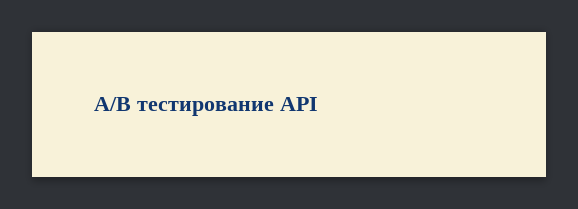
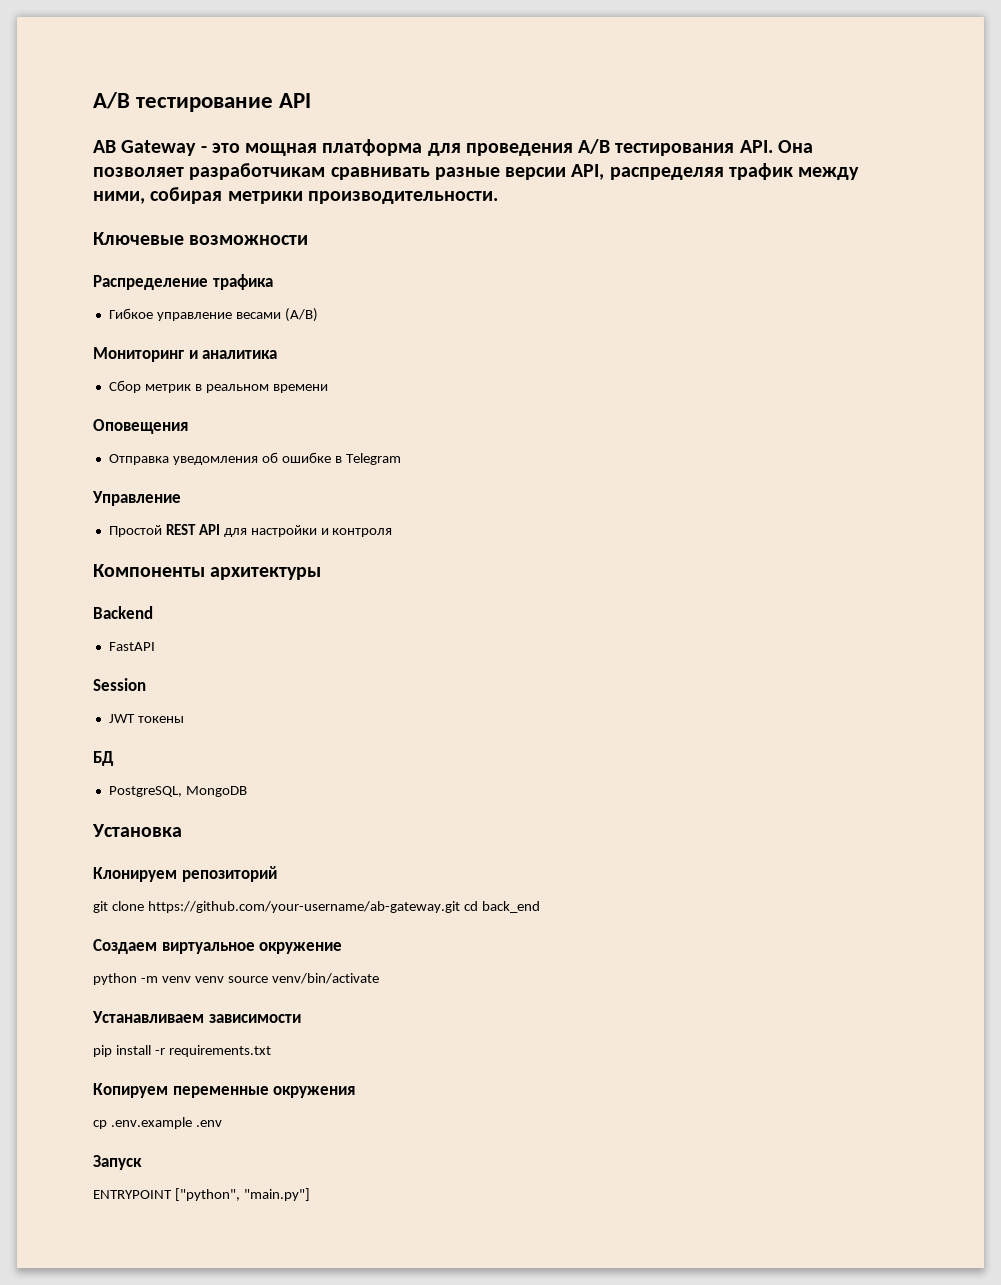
+ AB Gateway - это мощная платформа для проведения A/B тестирования API. Она позволяет разработчикам сравнивать разные версии API, распределяя трафик между ними, собирая метрики производительности.
+ Ключевые возможности
+ Распределение трафика
+ Гибкое управление весами (A/B)
+ Мониторинг и аналитика
+ Сбор метрик в реальном времени
+ Оповещения
+ Отправка уведомления об ошибке в Telegram
+ Управление
+ Простой REST API для настройки и контроля
+ Компоненты архитектуры
+ Backend
+ FastAPI
+ Session
+ JWT токены
+ БД
+ PostgreSQL, MongoDB
+ Установка
+ Клонируем репозиторий
+ git clone https://github.com/your-username/ab-gateway.git cd back_end
+ Создаем виртуальное окружение
+ python -m venv venv source venv/bin/activate
+ Устанавливаем зависимости
+ pip install -r requirements.txt
+ Копируем переменные окружения
+ cp .env.example .env
+ Запуск
+ ENTRYPOINT ["python", "main.py"]

